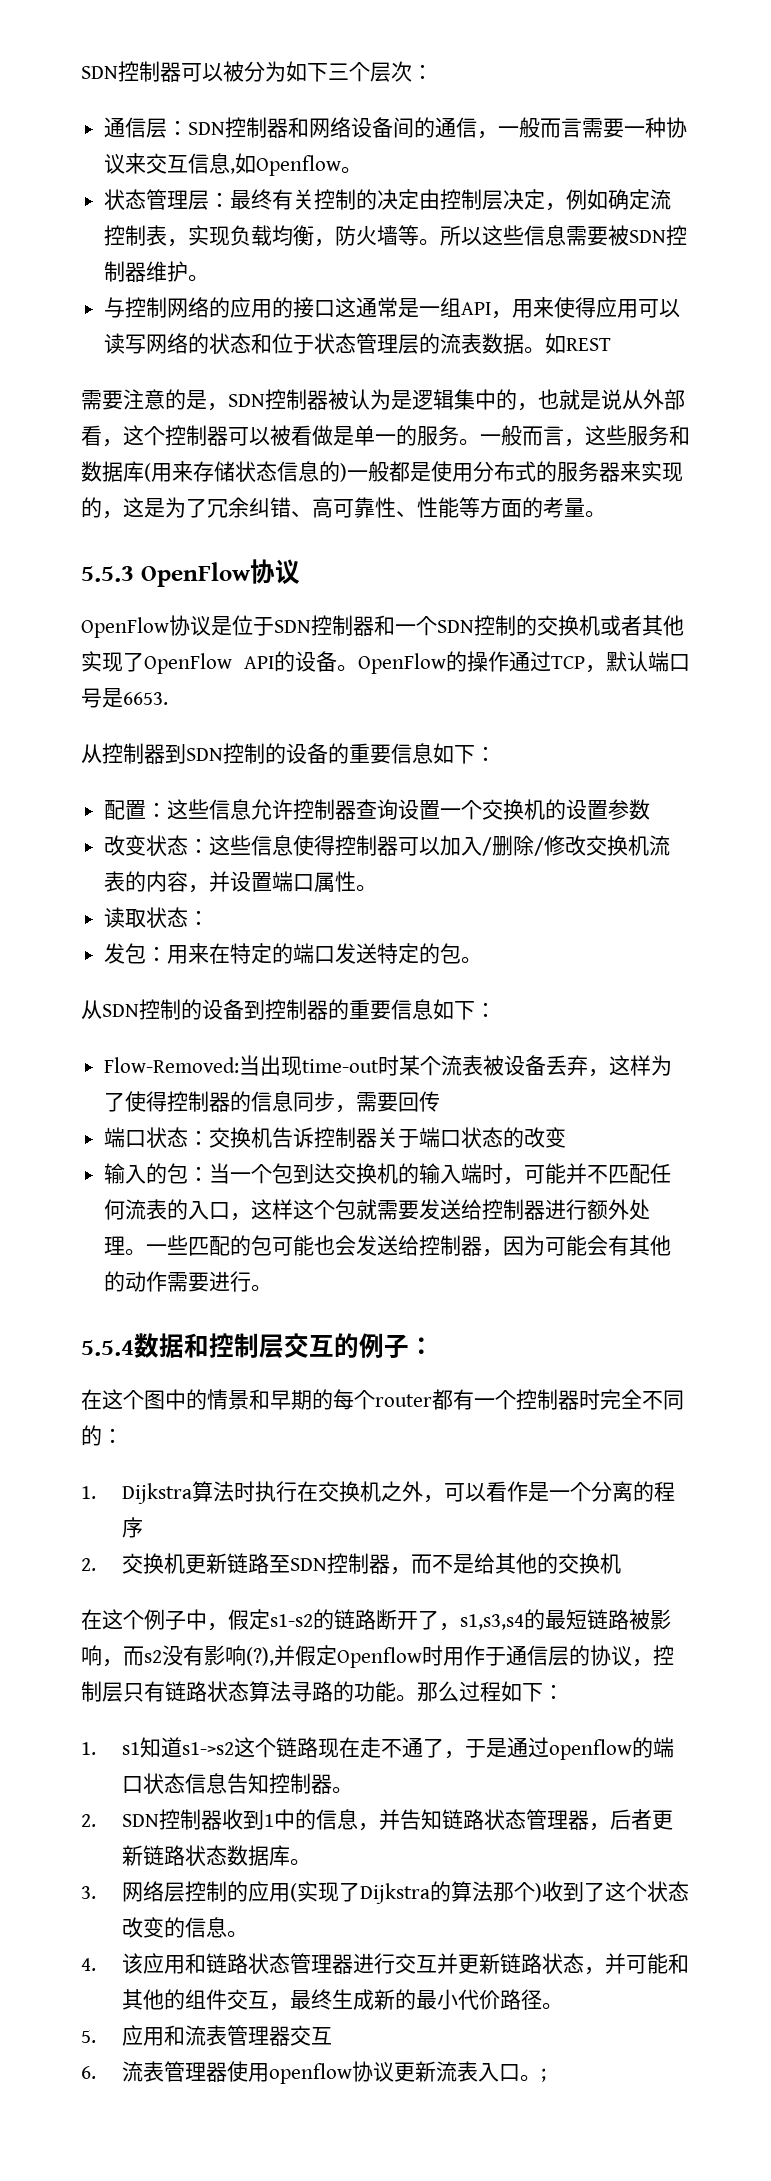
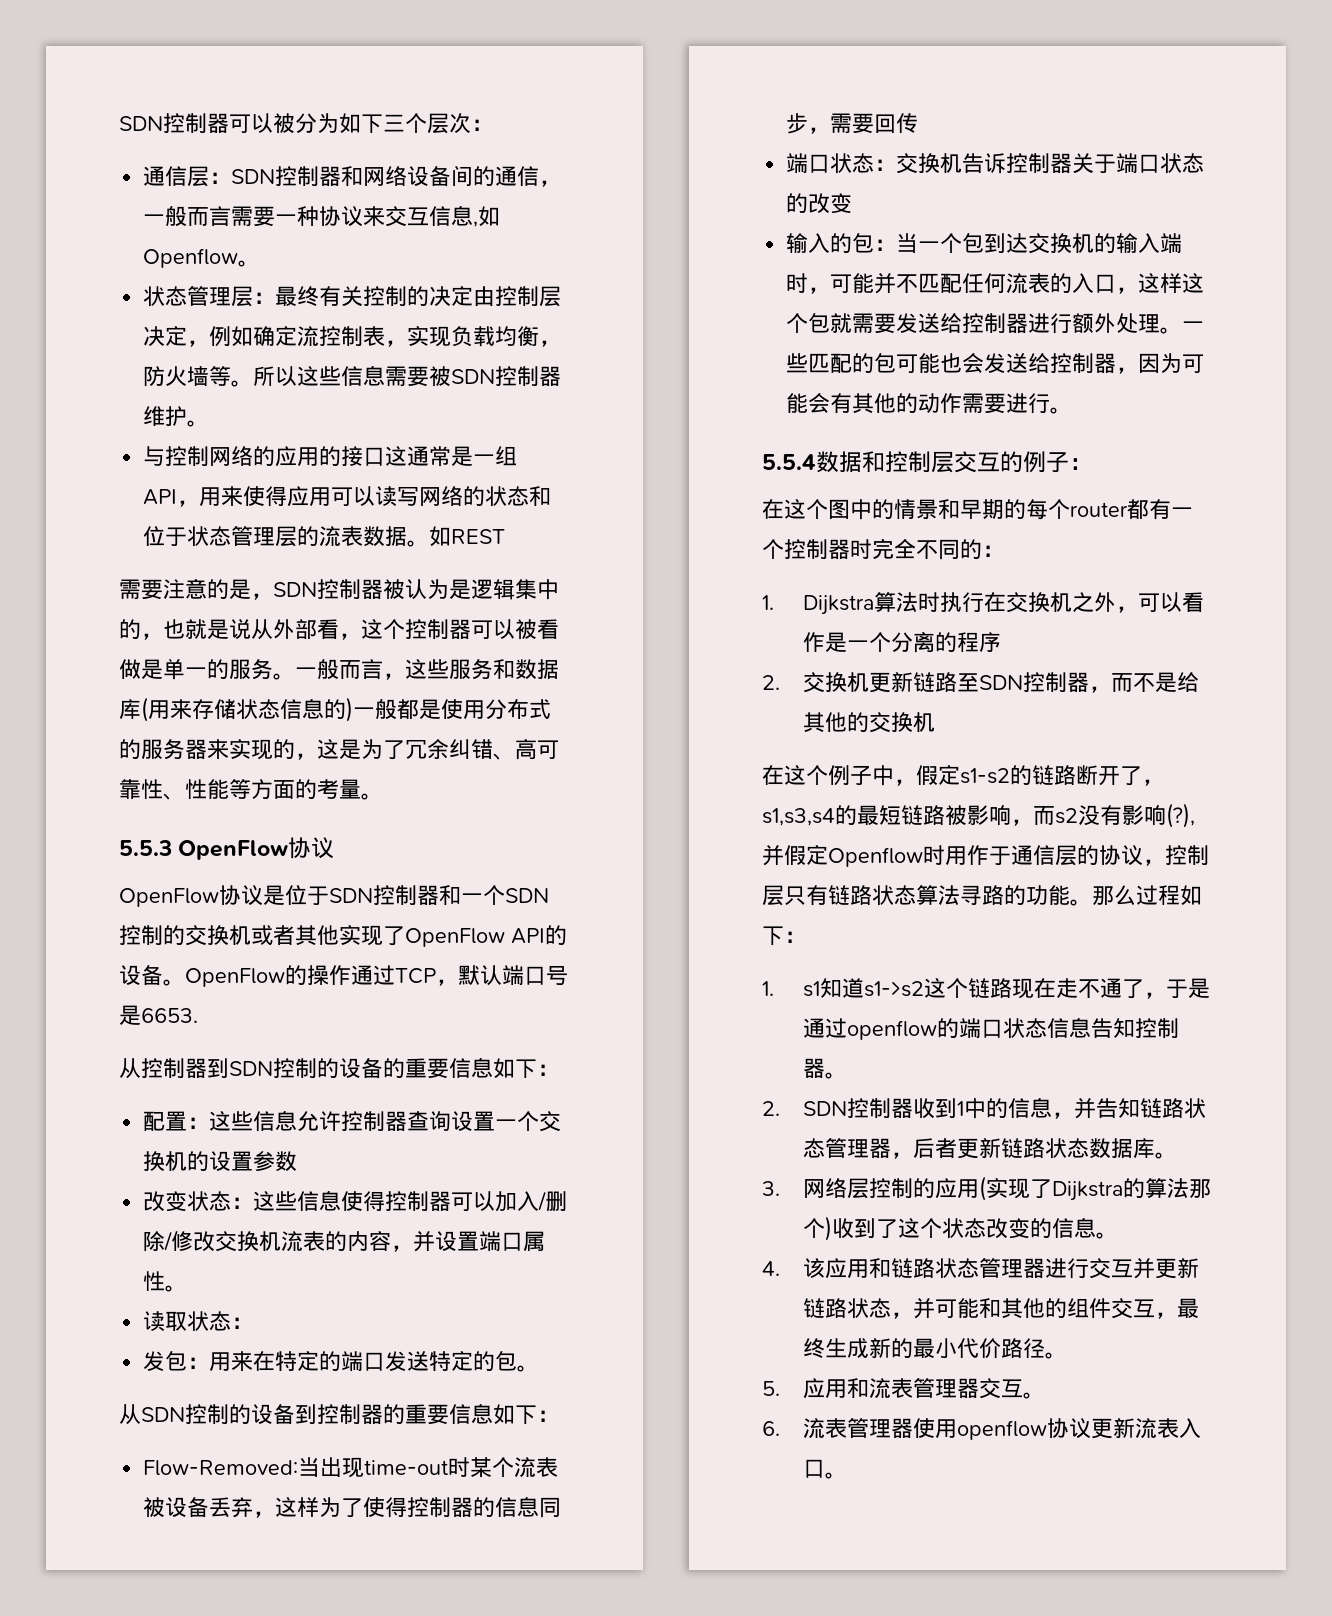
- 5.应用和流表管理器交互
+ 5.应用和流表管理器交互。
- 6.流表管理器使用openflow协议更新流表入口。;
+ 6.流表管理器使用openflow协议更新流表入口。

